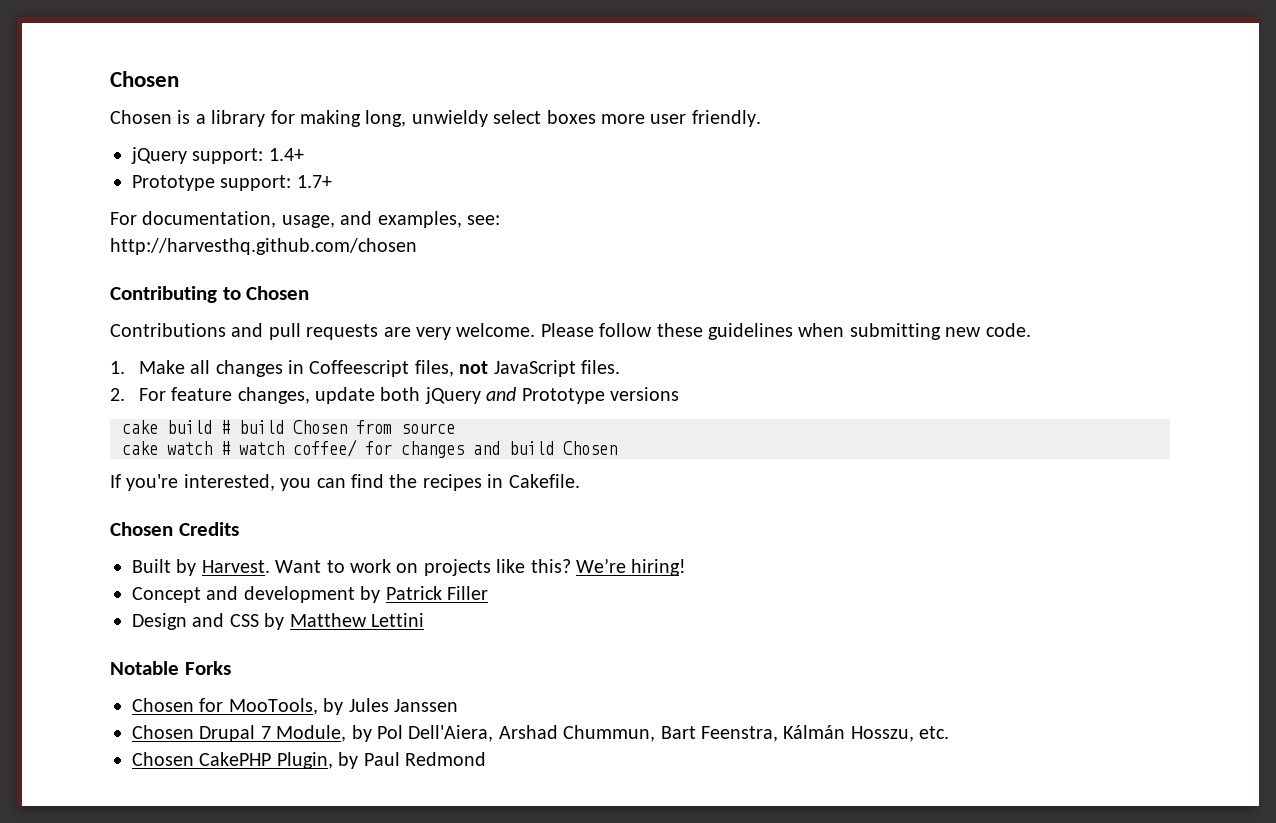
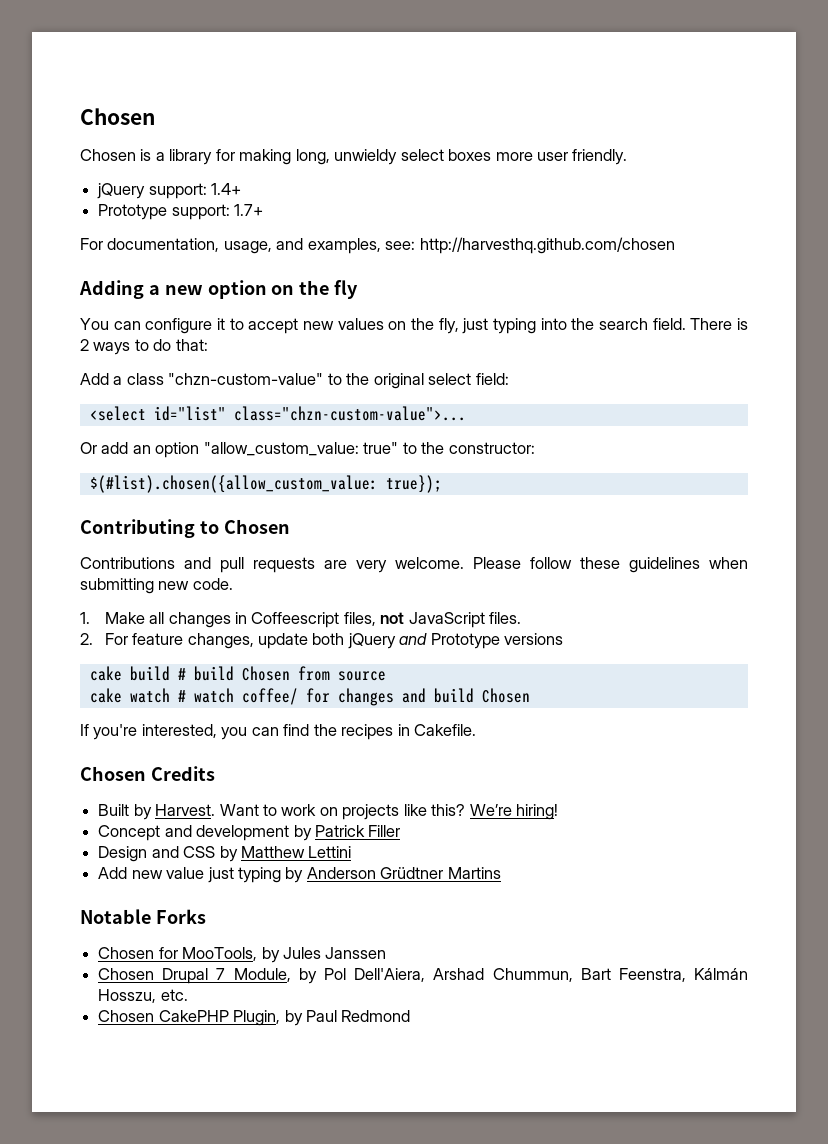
- For documentation, usage, and examples, see:
- http://harvesthq.github.com/chosen
+ For documentation, usage, and examples, see: http://harvesthq.github.com/chosen
+ Adding a new option on the fly
+ You can configure it to accept new values on the fly, just typing into the search field. There is 2 ways to do that:
+ Add a class "chzn-custom-value" to the original select field:
+ <select id="list" class="chzn-custom-value">...
+ Or add an option "allow_custom_value: true" to the constructor:
+ $(#list).chosen({allow_custom_value: true});
+ Add new value just typing by Anderson Grüdtner Martins

